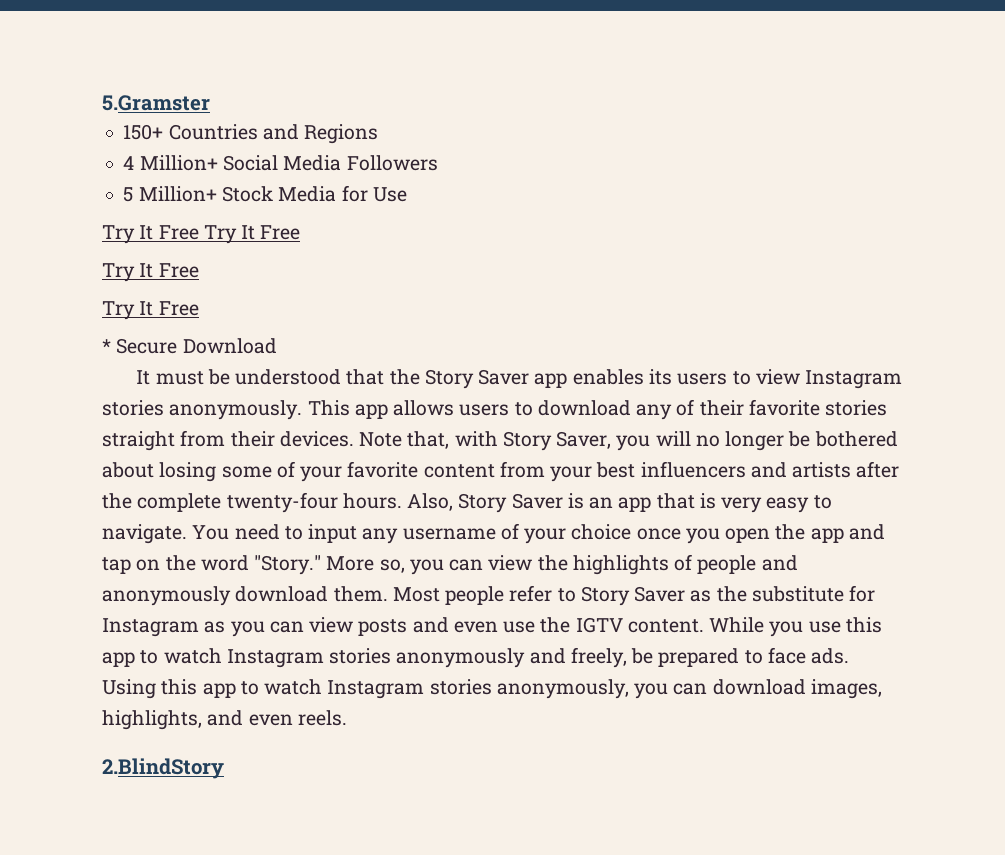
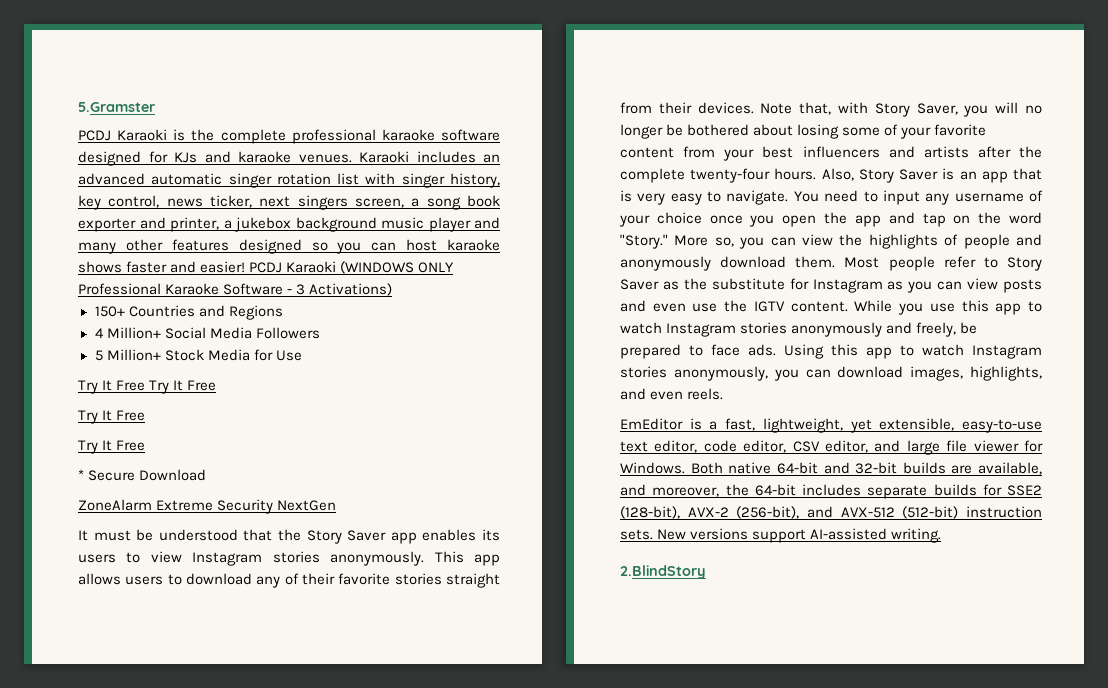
+ PCDJ Karaoki is the complete professional karaoke software designed for KJs and karaoke venues. Karaoki includes an advanced automatic singer rotation list with singer history, key control, news ticker, next singers screen, a song book exporter and printer, a jukebox background music player and many other features designed so you can host karaoke shows faster and easier! PCDJ Karaoki (WINDOWS ONLY Professional Karaoke Software - 3 Activations)
+ ZoneAlarm Extreme Security NextGen
+ EmEditor is a fast, lightweight, yet extensible, easy-to-use text editor, code editor, CSV editor, and large file viewer for Windows. Both native 64-bit and 32-bit builds are available, and moreover, the 64-bit includes separate builds for SSE2 (128-bit), AVX-2 (256-bit), and AVX-512 (512-bit) instruction sets. New versions support AI-assisted writing.

